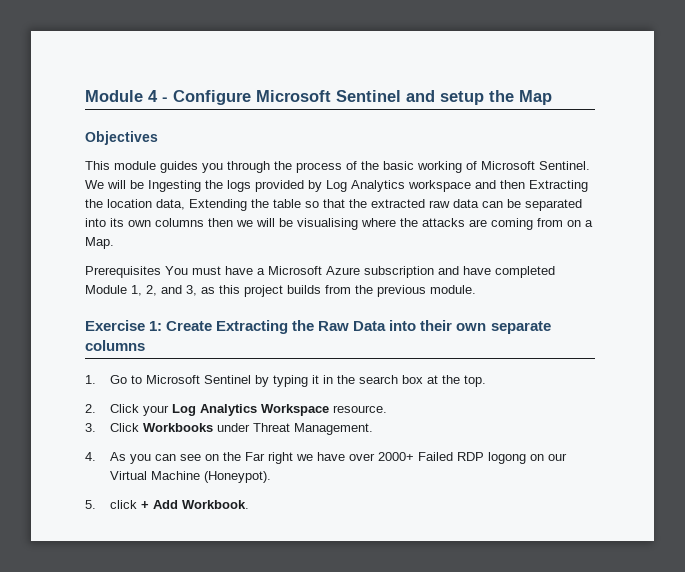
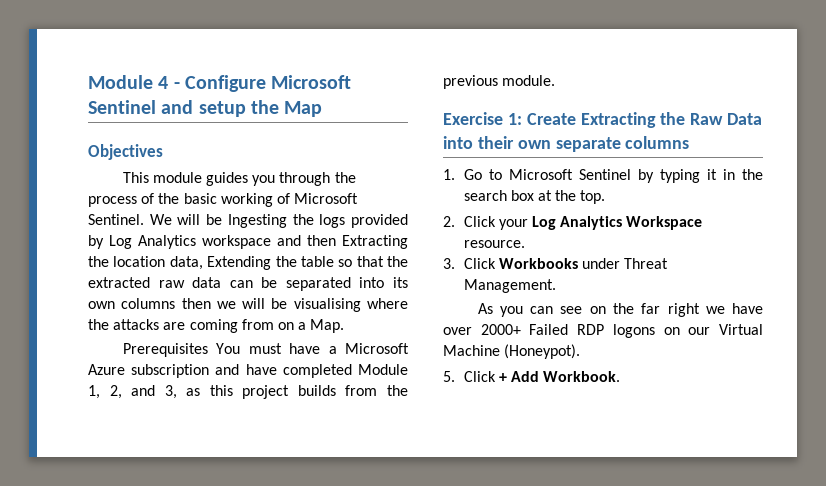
- 4. As you can see on the Far right we have over 2000+ Failed RDP logong on our Virtual Machine (Honeypot).
+ As you can see on the far right we have over 2000+ Failed RDP logons on our Virtual Machine (Honeypot).
- 5. click + Add Workbook.
+ 5. Click + Add Workbook.

